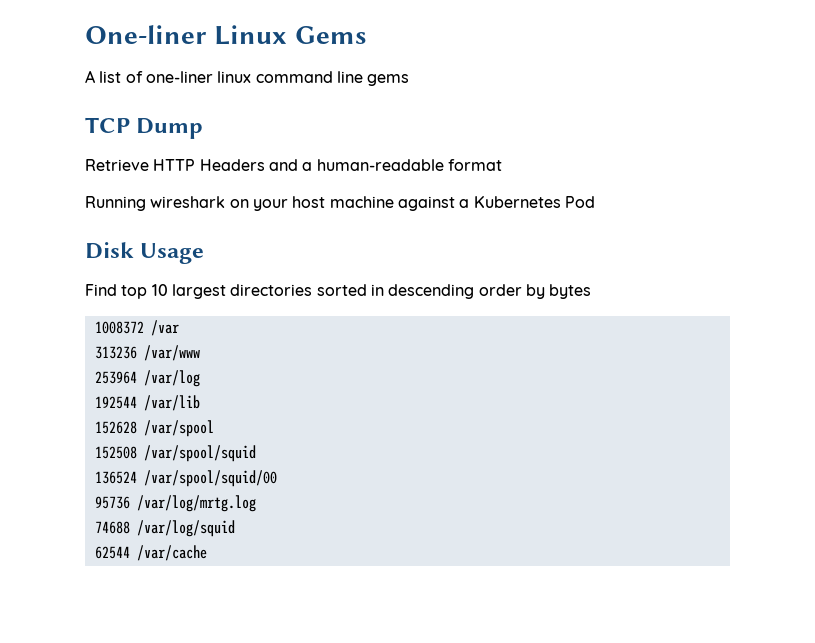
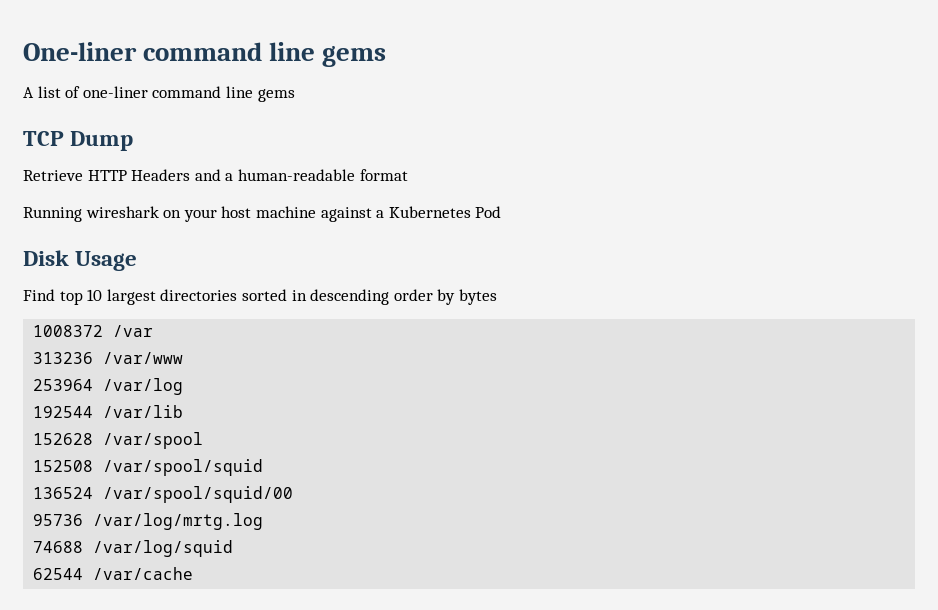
- One-liner Linux Gems
+ One-liner command line gems
- A list of one-liner linux command line gems
+ A list of one-liner command line gems

